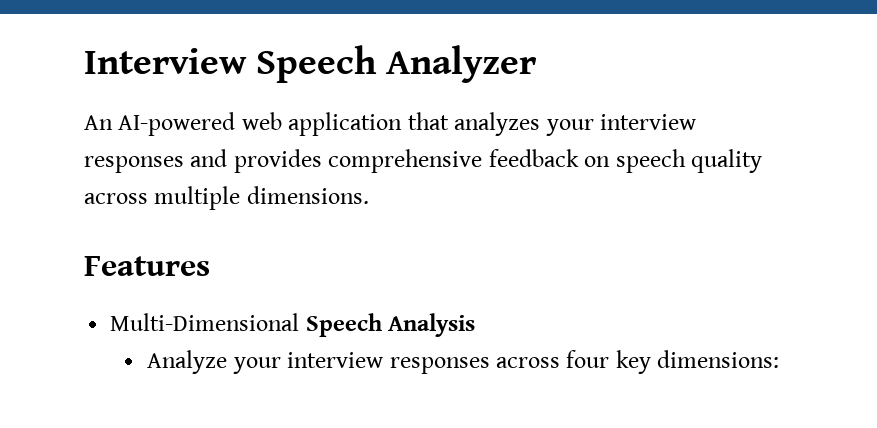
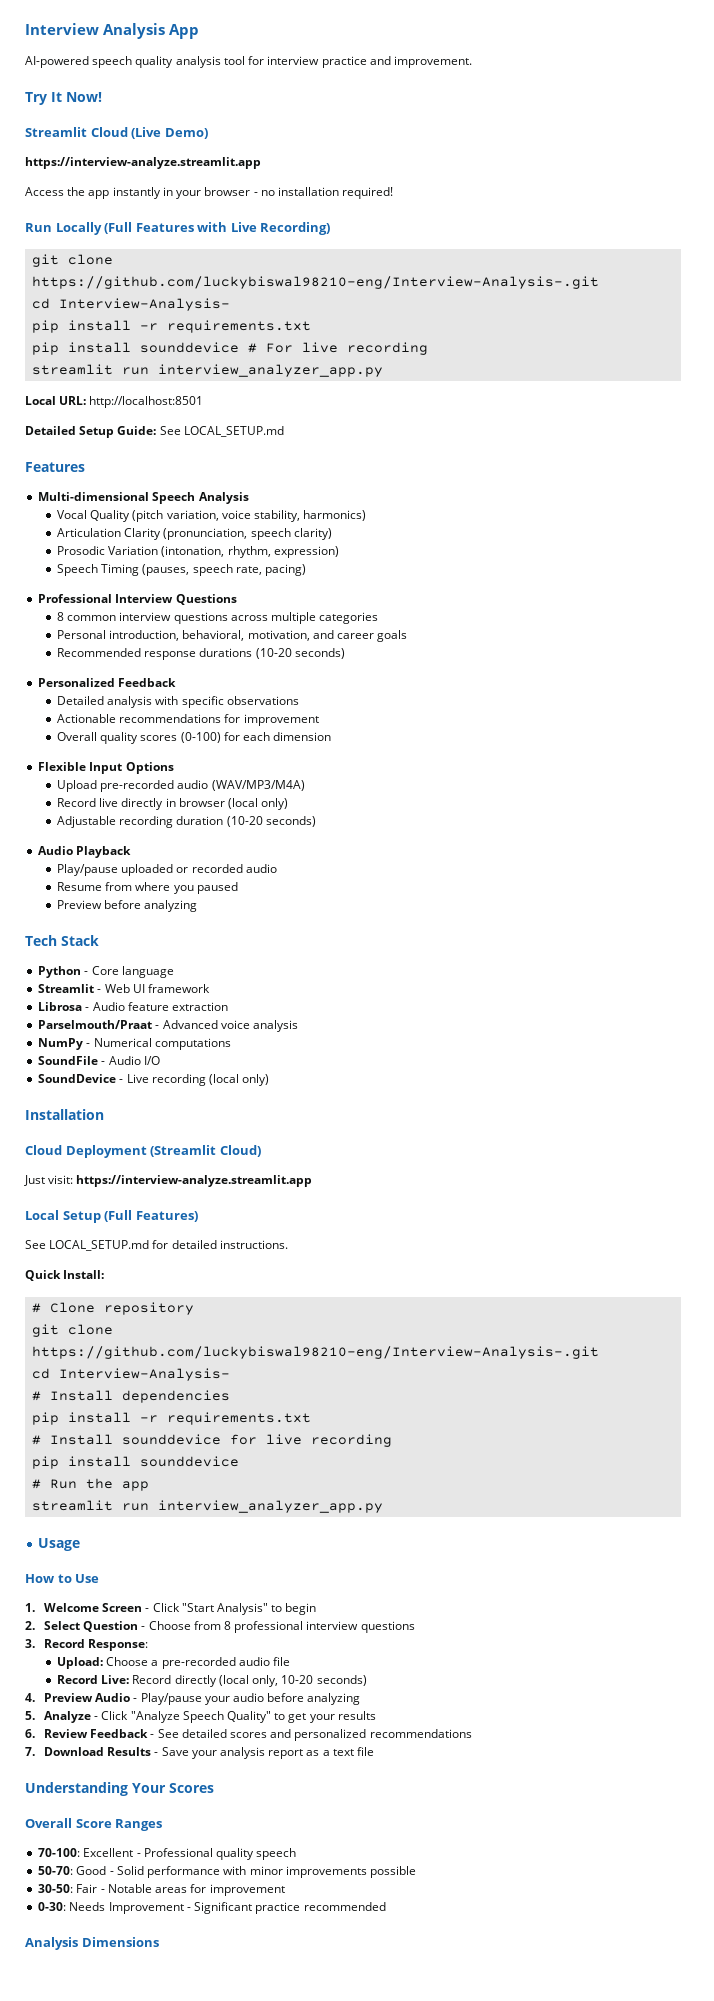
- Interview Speech Analyzer
- An AI-powered web application that analyzes your interview responses and provides comprehensive feedback on speech quality across multiple dimensions.
+ Interview Analysis App
+ AI-powered speech quality analysis tool for interview practice and improvement.
+ Try It Now!
+ Streamlit Cloud (Live Demo)
+ https://interview-analyze.streamlit.app
+ Access the app instantly in your browser - no installation required!
+ Run Locally (Full Features with Live Recording)
+ git clone https://github.com/luckybiswal98210-eng/Interview-Analysis-.git
+ cd Interview-Analysis-
+ pip install -r requirements.txt
+ pip install sounddevice # For live recording
+ streamlit run interview_analyzer_app.py
+ Local URL: http://localhost:8501
+ Detailed Setup Guide: See LOCAL_SETUP.md
- Multi-Dimensional Speech Analysis
+ Multi-dimensional Speech Analysis
- Analyze your interview responses across four key dimensions:
+ Vocal Quality (pitch variation, voice stability, harmonics)
+ Articulation Clarity (pronunciation, speech clarity)
+ Prosodic Variation (intonation, rhythm, expression)
+ Speech Timing (pauses, speech rate, pacing)
+ Professional Interview Questions
+ 8 common interview questions across multiple categories
+ Personal introduction, behavioral, motivation, and career goals
+ Recommended response durations (10-20 seconds)
+ Personalized Feedback
+ Detailed analysis with specific observations
+ Actionable recommendations for improvement
+ Overall quality scores (0-100) for each dimension
+ Flexible Input Options
+ Upload pre-recorded audio (WAV/MP3/M4A)
+ Record live directly in browser (local only)
+ Adjustable recording duration (10-20 seconds)
+ Audio Playback
+ Play/pause uploaded or recorded audio
+ Resume from where you paused
+ Preview before analyzing
+ Tech Stack
+ Python - Core language
+ Streamlit - Web UI framework
+ Librosa - Audio feature extraction
+ Parselmouth/Praat - Advanced voice analysis
+ NumPy - Numerical computations
+ SoundFile - Audio I/O
+ SoundDevice - Live recording (local only)
+ Installation
+ Cloud Deployment (Streamlit Cloud)
+ Just visit: https://interview-analyze.streamlit.app
+ Local Setup (Full Features)
+ See LOCAL_SETUP.md for detailed instructions.
+ Quick Install:
+ # Clone repository
+ git clone https://github.com/luckybiswal98210-eng/Interview-Analysis-.git
+ cd Interview-Analysis-
+ # Install dependencies
+ pip install -r requirements.txt
+ # Install sounddevice for live recording
+ pip install sounddevice
+ # Run the app
+ streamlit run interview_analyzer_app.py
+ Usage
+ How to Use
+ 1. Welcome Screen - Click "Start Analysis" to begin
+ 2. Select Question - Choose from 8 professional interview questions
+ 3. Record Response:
+ Upload: Choose a pre-recorded audio file
+ Record Live: Record directly (local only, 10-20 seconds)
+ 4. Preview Audio - Play/pause your audio before analyzing
+ 5. Analyze - Click "Analyze Speech Quality" to get your results
+ 6. Review Feedback - See detailed scores and personalized recommendations
+ 7. Download Results - Save your analysis report as a text file
+ Understanding Your Scores
+ Overall Score Ranges
+ 70-100: Excellent - Professional quality speech
+ 50-70: Good - Solid performance with minor improvements possible
+ 30-50: Fair - Notable areas for improvement
+ 0-30: Needs Improvement - Significant practice recommended
+ Analysis Dimensions

